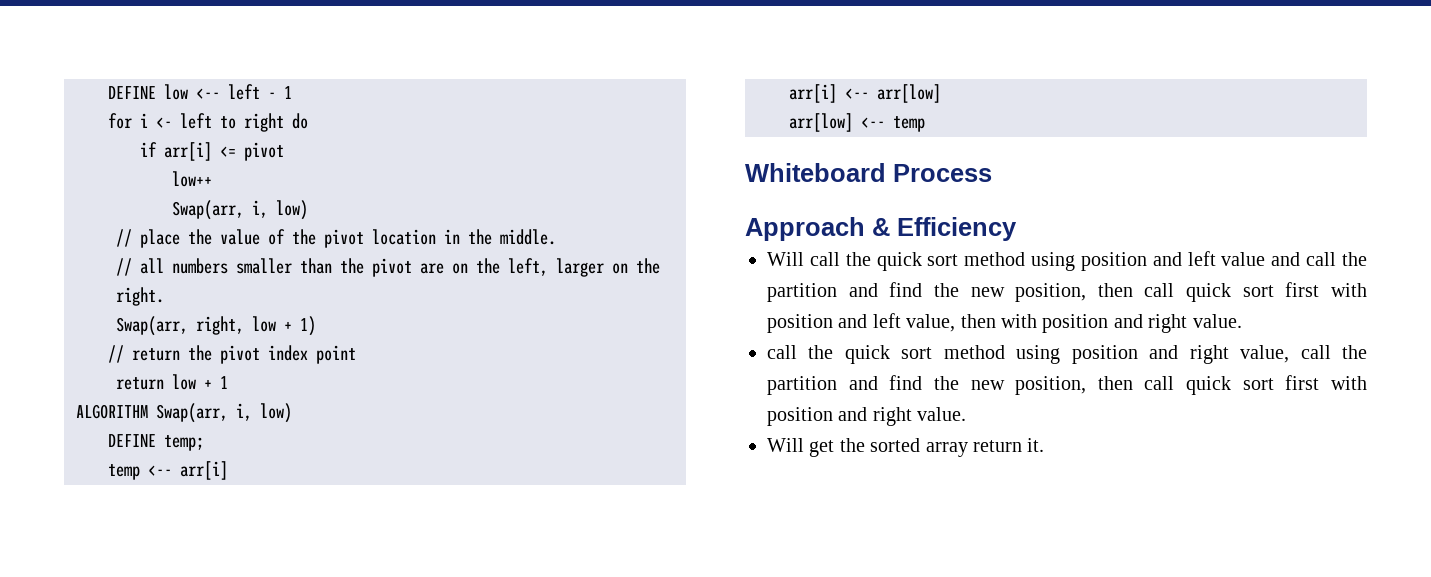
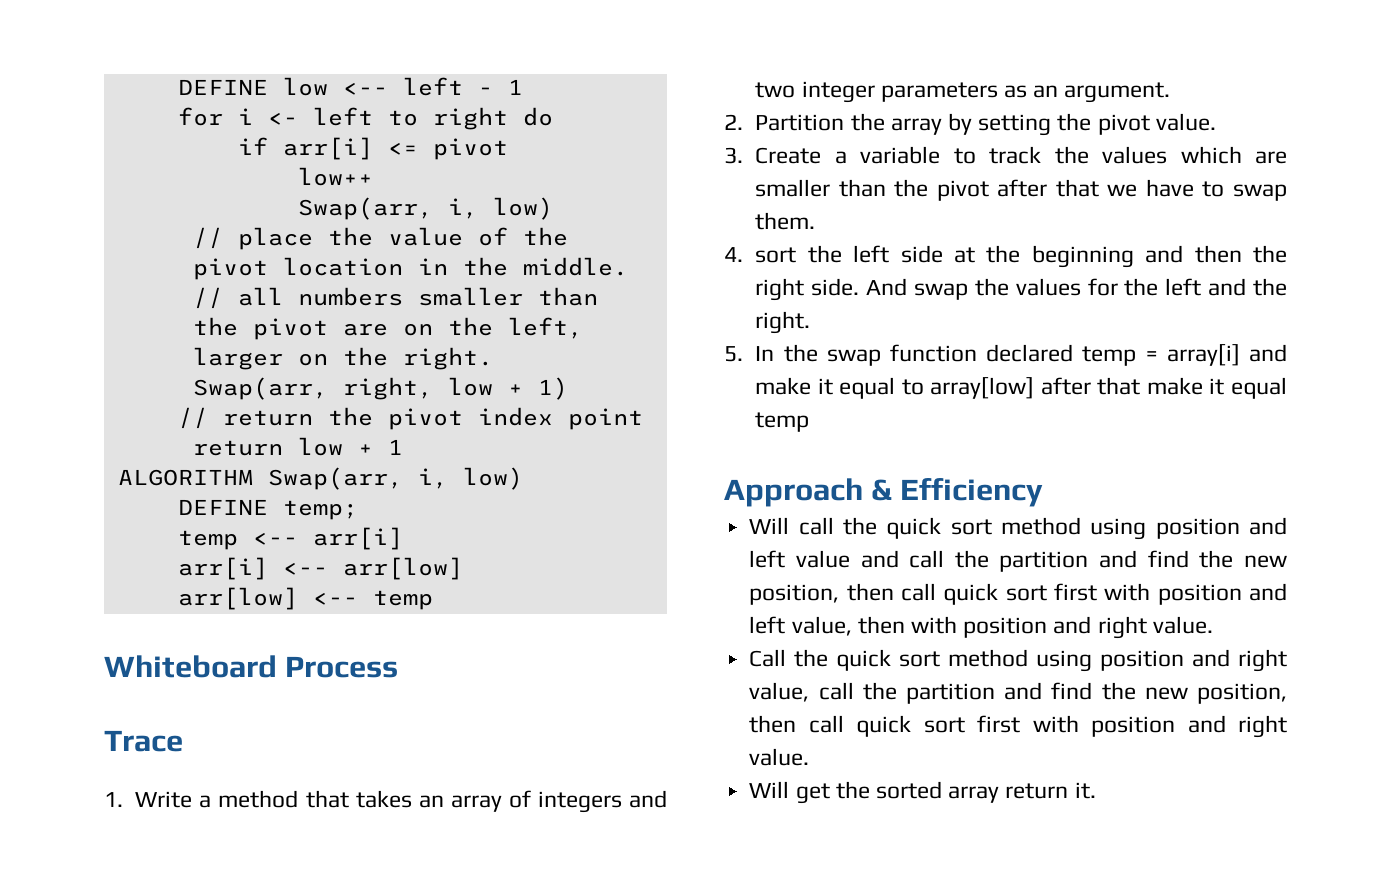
+ Trace
+ 1. Write a method that takes an array of integers and two integer parameters as an argument.
+ 2. Partition the array by setting the pivot value.
+ 3. Create a variable to track the values which are smaller than the pivot after that we have to swap them.
+ 4. sort the left side at the beginning and then the right side. And swap the values for the left and the right.
+ 5. In the swap function declared temp = array[i] and make it equal to array[low] after that make it equal temp
- call the quick sort method using position and right value, call the partition and find the new position, then call quick sort first with position and right value.
+ Call the quick sort method using position and right value, call the partition and find the new position, then call quick sort first with position and right value.

